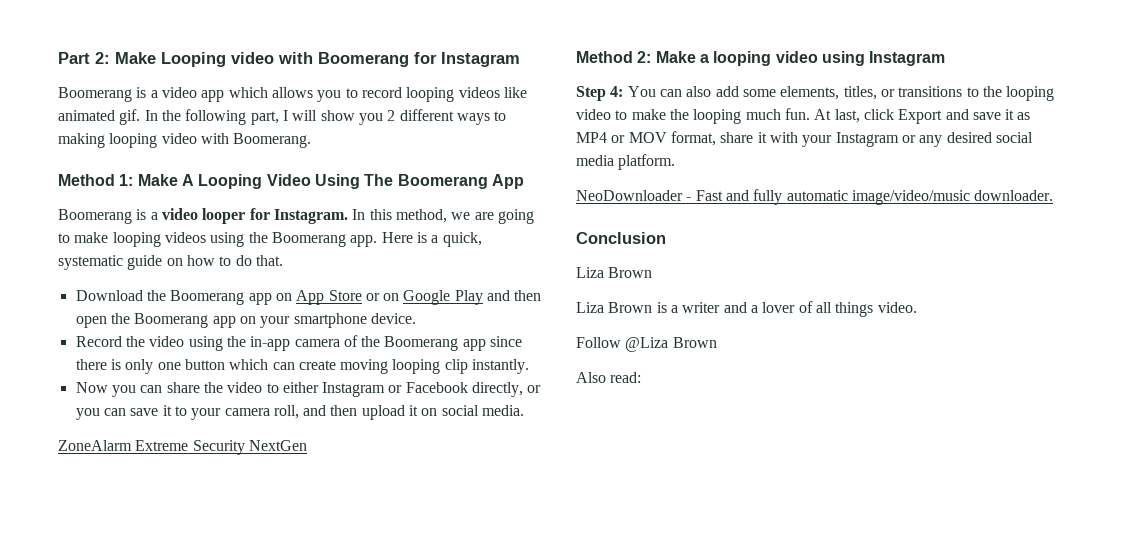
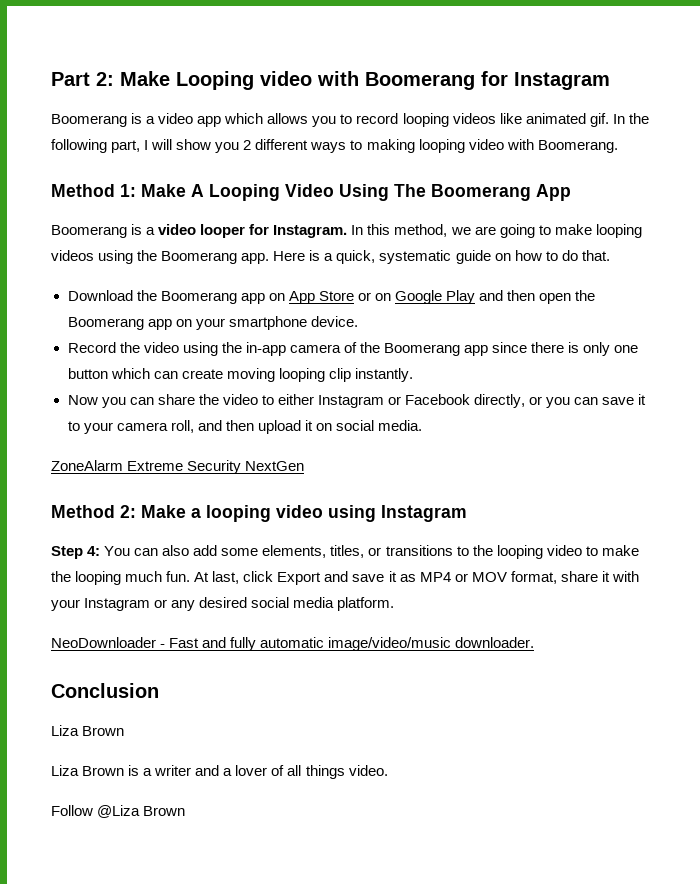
- Also read:

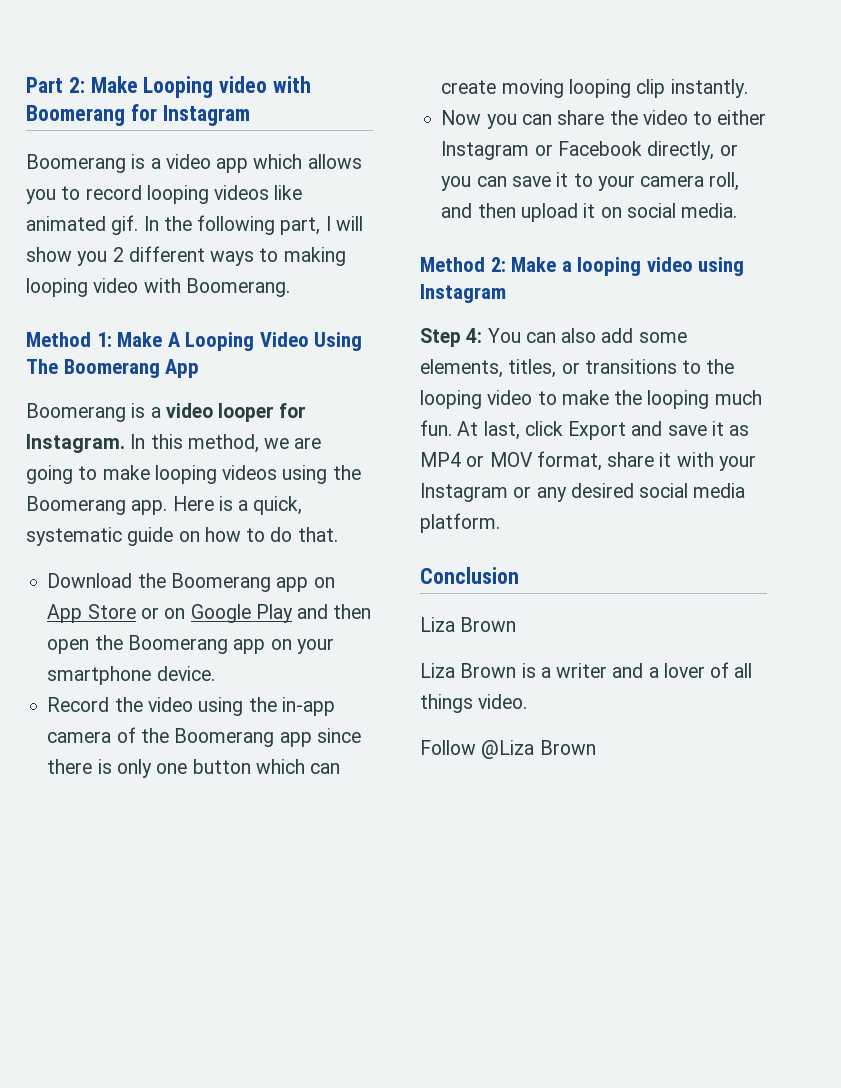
- ZoneAlarm Extreme Security NextGen
- NeoDownloader - Fast and fully automatic image/video/music downloader.

